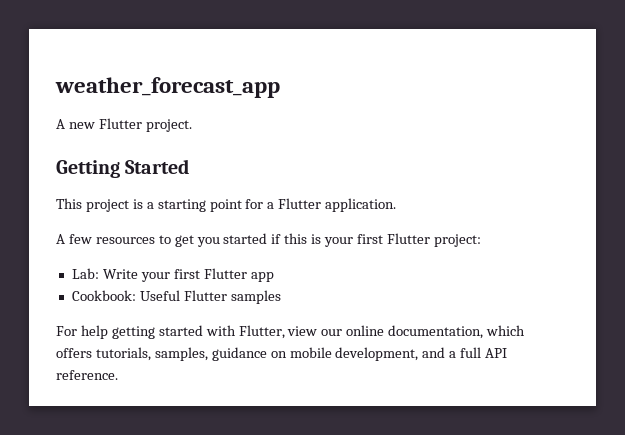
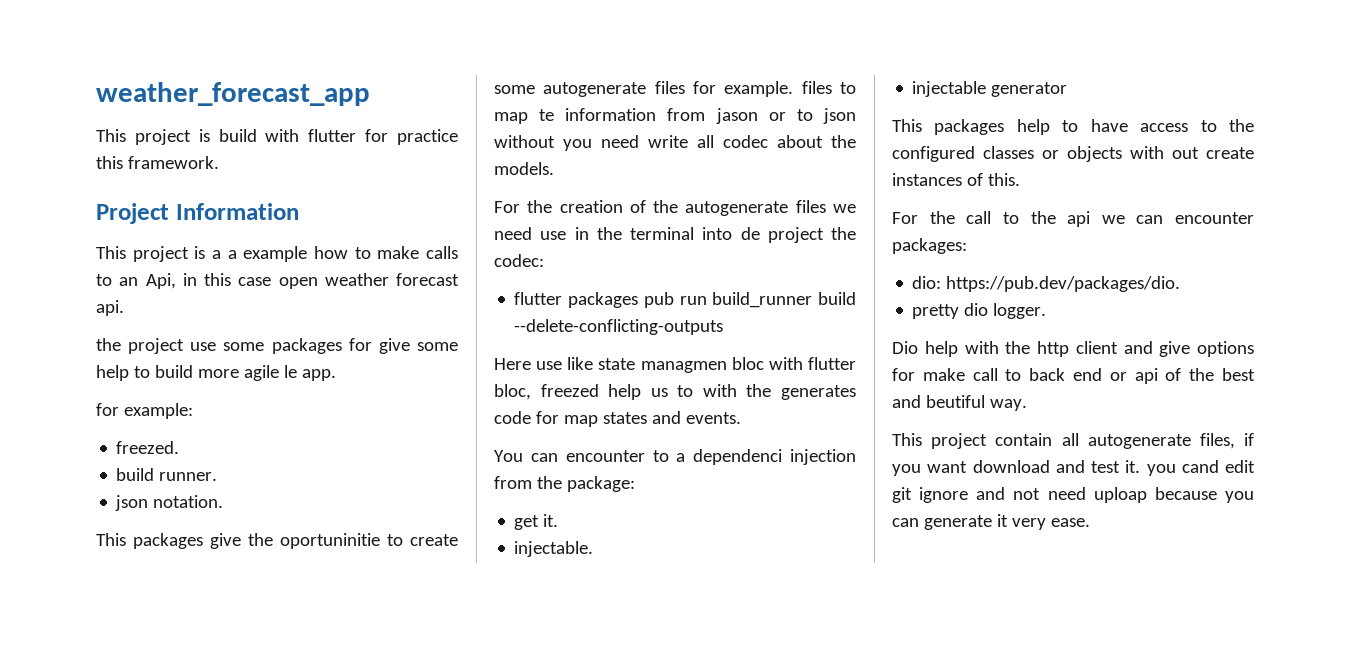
- A new Flutter project.
- Getting Started
- This project is a starting point for a Flutter application.
- A few resources to get you started if this is your first Flutter project:
- Lab: Write your first Flutter app
- Cookbook: Useful Flutter samples
- For help getting started with Flutter, view our online documentation, which offers tutorials, samples, guidance on mobile development, and a full API reference.
+ This project is build with flutter for practice this framework.
+ Project Information
+ This project is a a example how to make calls to an Api, in this case open weather forecast api.
+ the project use some packages for give some help to build more agile le app.
+ for example:
+ freezed.
+ build runner.
+ json notation.
+ This packages give the oportuninitie to create some autogenerate files for example. files to map te information from jason or to json without you need write all codec about the models.
+ For the creation of the autogenerate files we need use in the terminal into de project the codec:
+ flutter packages pub run build_runner build --delete-conflicting-outputs
+ Here use like state managmen bloc with flutter bloc, freezed help us to with the generates code for map states and events.
+ You can encounter to a dependenci injection from the package:
+ get it.
+ injectable.
+ injectable generator
+ This packages help to have access to the configured classes or objects with out create instances of this.
+ For the call to the api we can encounter packages:
+ dio: https://pub.dev/packages/dio.
+ pretty dio logger.
+ Dio help with the http client and give options for make call to back end or api of the best and beutiful way.
+ This project contain all autogenerate files, if you want download and test it. you cand edit git ignore and not need uploap because you can generate it very ease.

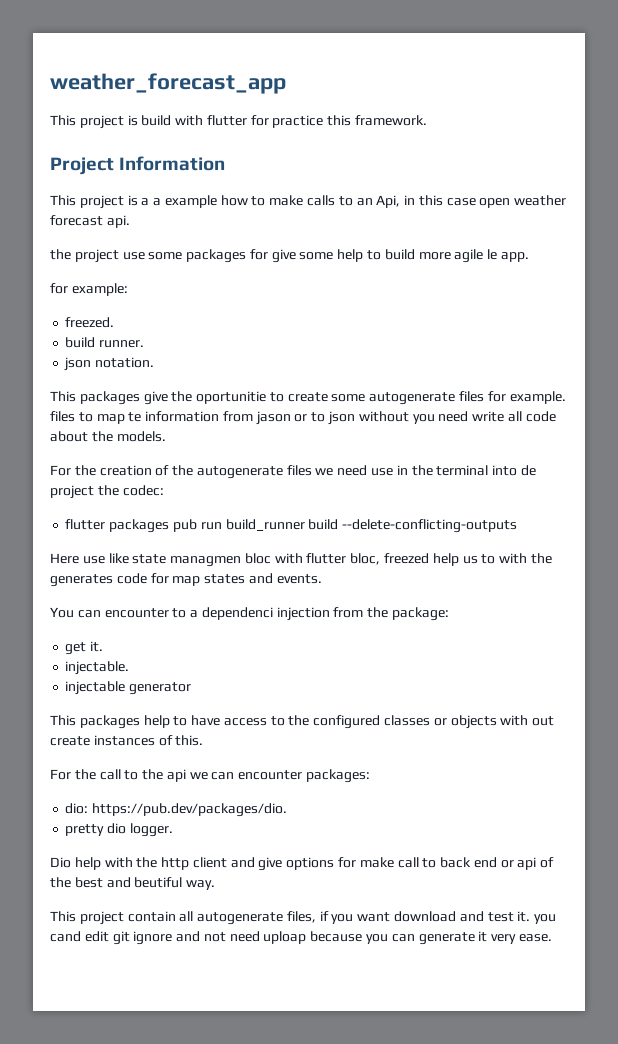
- This packages give the oportuninitie to create some autogenerate files for example. files to map te information from jason or to json without you need write all codec about the models.
+ This packages give the oportunitie to create some autogenerate files for example. files to map te information from jason or to json without you need write all code about the models.

